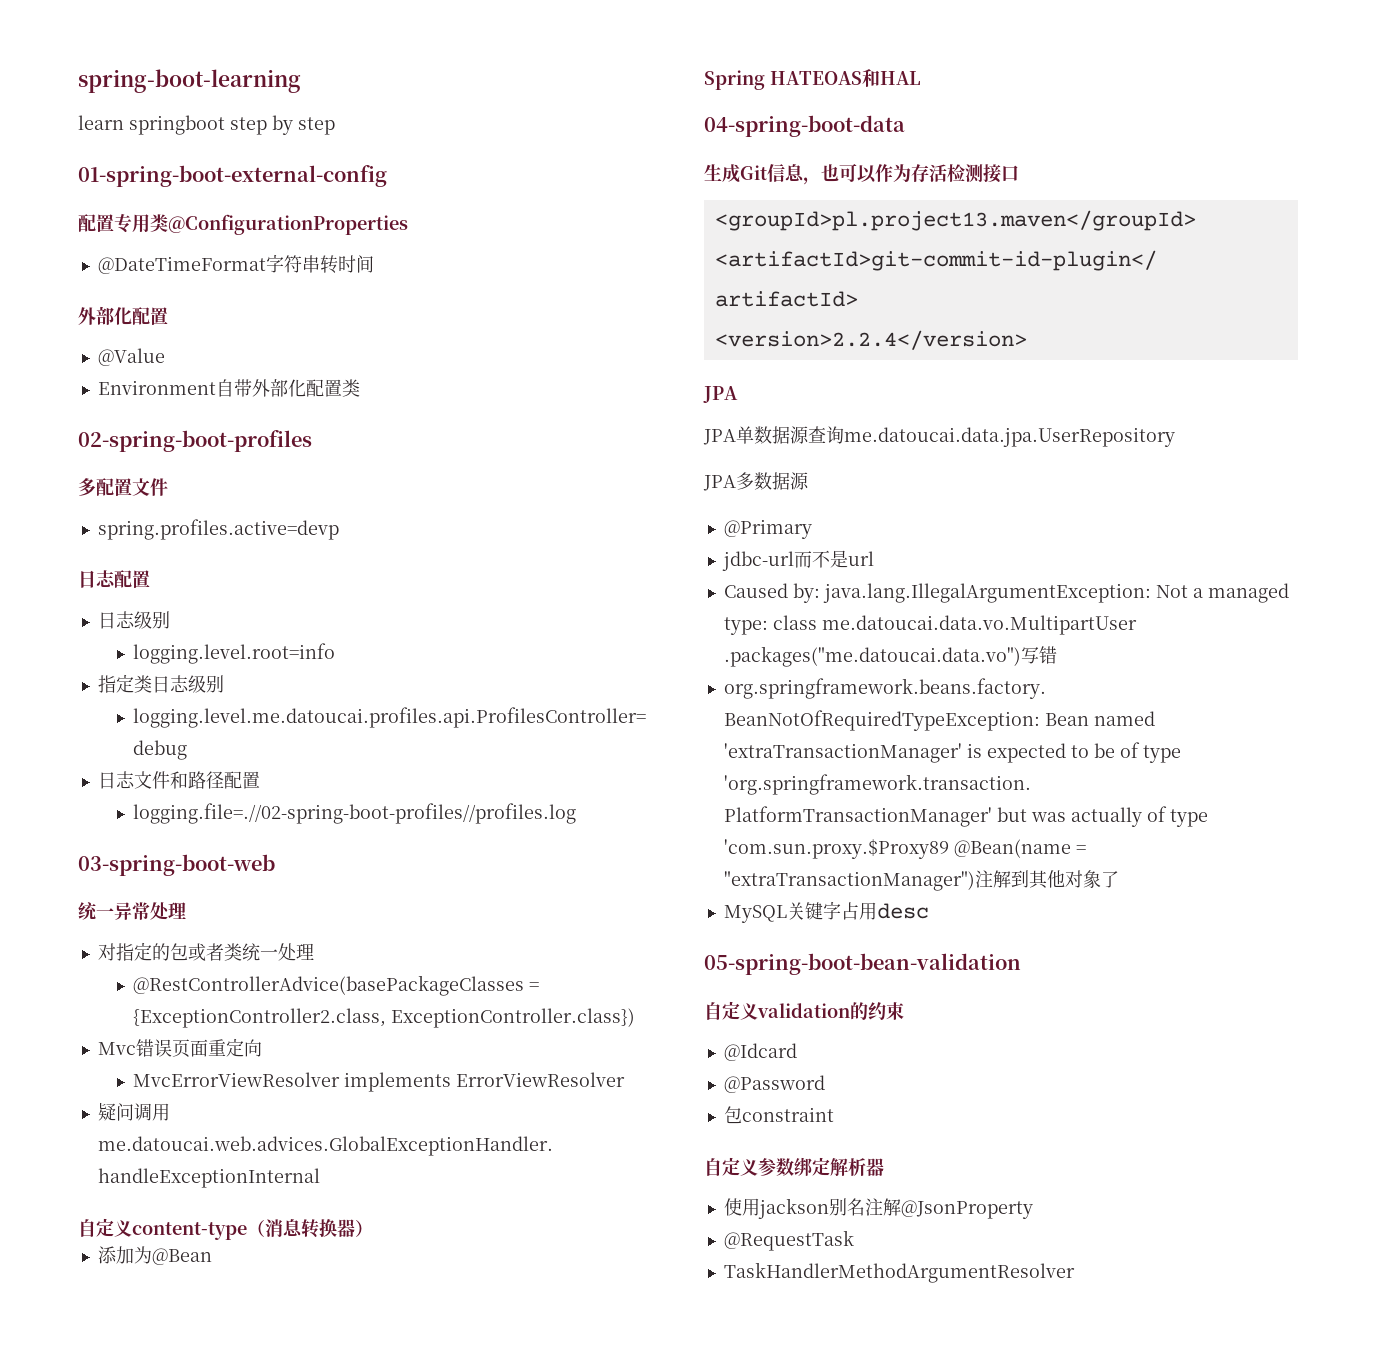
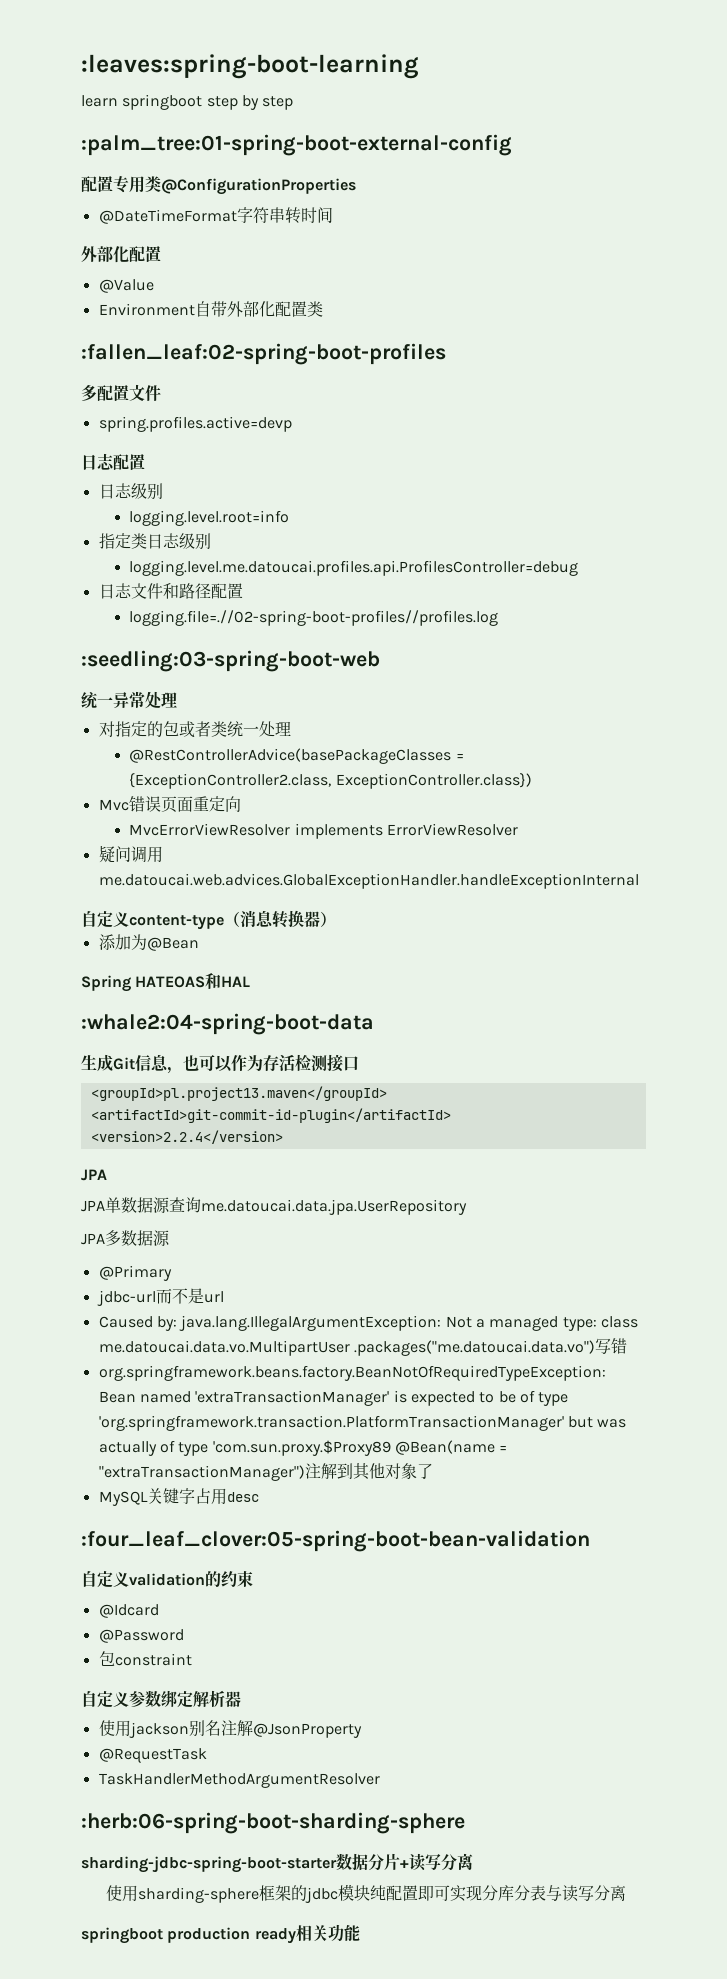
- spring-boot-learning
+ :leaves:spring-boot-learning
- 01-spring-boot-external-config
+ :palm_tree:01-spring-boot-external-config
- 02-spring-boot-profiles
+ :fallen_leaf:02-spring-boot-profiles
- 03-spring-boot-web
+ :seedling:03-spring-boot-web
- 04-spring-boot-data
+ :whale2:04-spring-boot-data
- 05-spring-boot-bean-validation
+ :four_leaf_clover:05-spring-boot-bean-validation
+ :herb:06-spring-boot-sharding-sphere
+ sharding-jdbc-spring-boot-starter数据分片+读写分离
+ 使用sharding-sphere框架的jdbc模块纯配置即可实现分库分表与读写分离
+ springboot production ready相关功能

